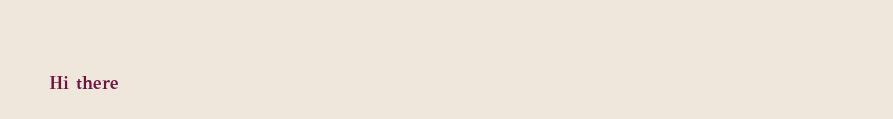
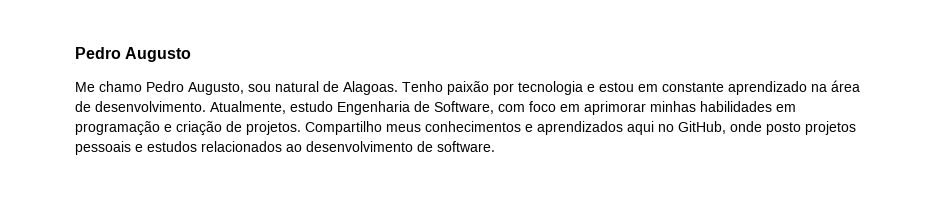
- Hi there
+ Pedro Augusto
+ Me chamo Pedro Augusto, sou natural de Alagoas. Tenho paixão por tecnologia e estou em constante aprendizado na área de desenvolvimento. Atualmente, estudo Engenharia de Software, com foco em aprimorar minhas habilidades em programação e criação de projetos. Compartilho meus conhecimentos e aprendizados aqui no GitHub, onde posto projetos pessoais e estudos relacionados ao desenvolvimento de software.

